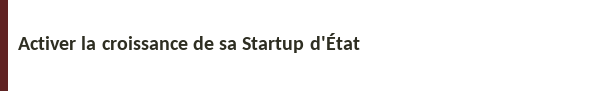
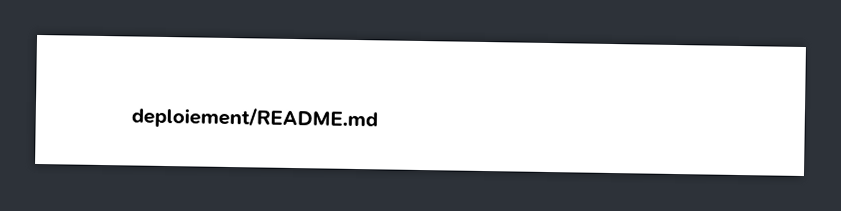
- Activer la croissance de sa Startup d'État
+ deploiement/README.md

